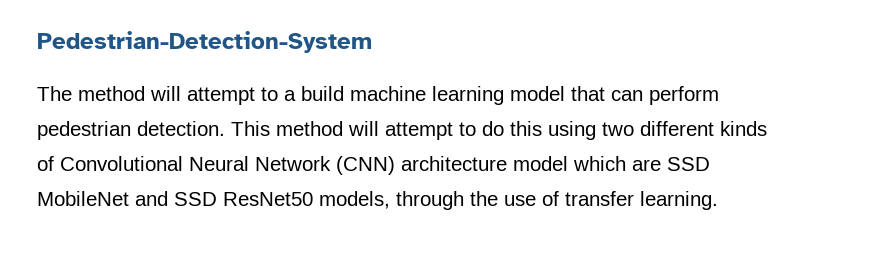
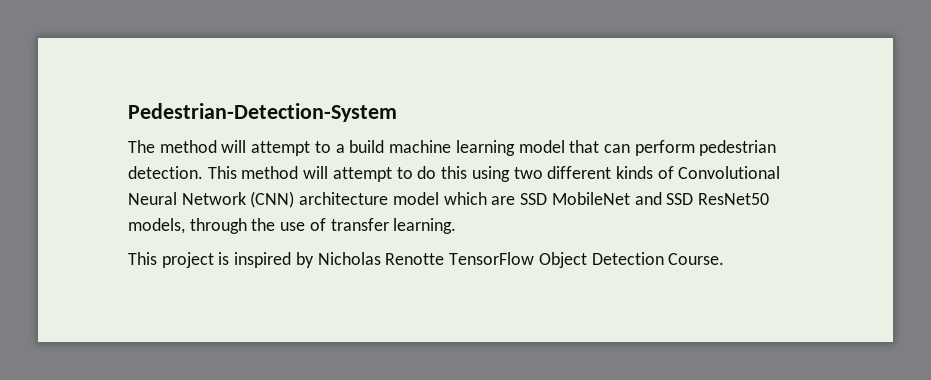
+ This project is inspired by Nicholas Renotte TensorFlow Object Detection Course.

